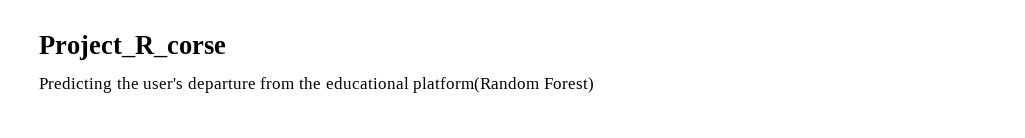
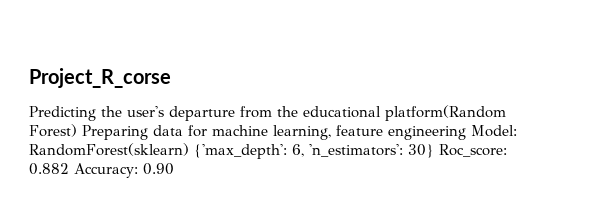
- Predicting the user's departure from the educational platform(Random Forest)
+ Predicting the user's departure from the educational platform(Random Forest) Preparing data for machine learning, feature engineering Model: RandomForest(sklearn) {'max_depth': 6, 'n_estimators': 30} Roc_score: 0.882 Accuracy: 0.90

